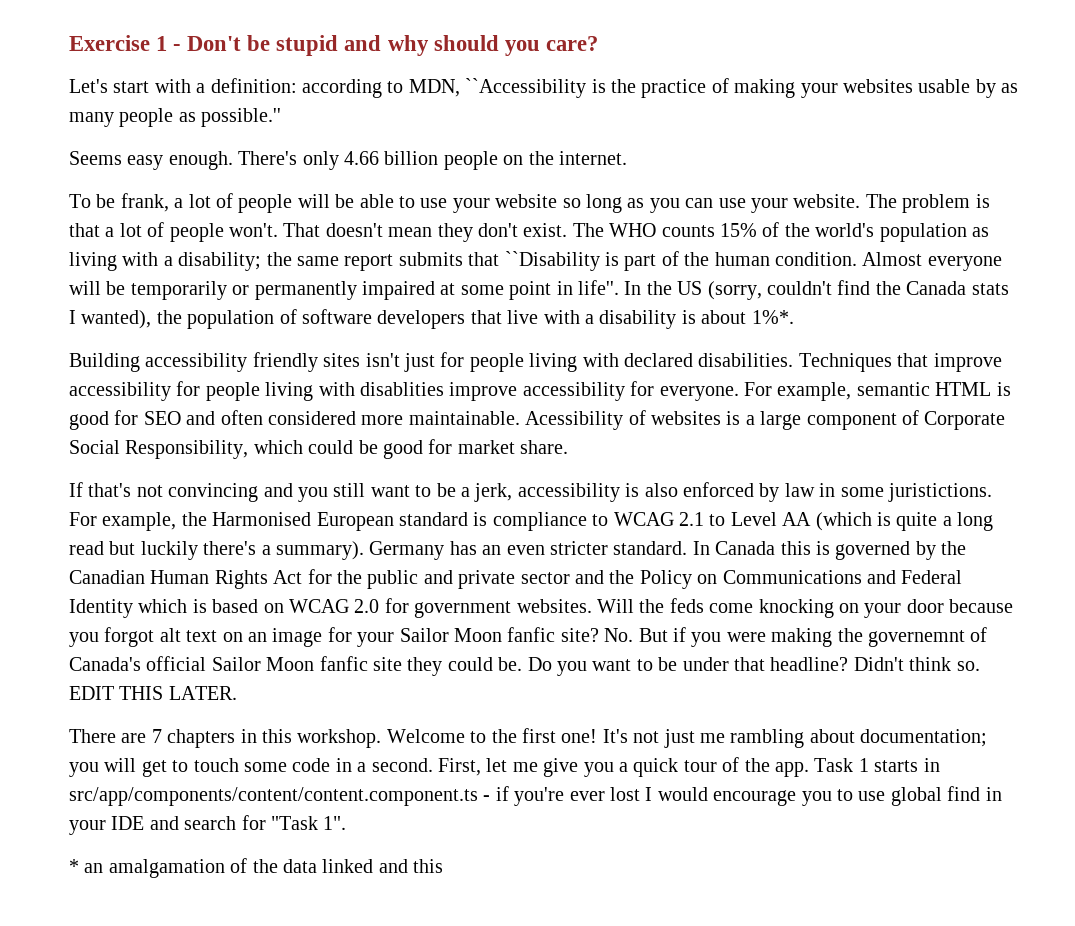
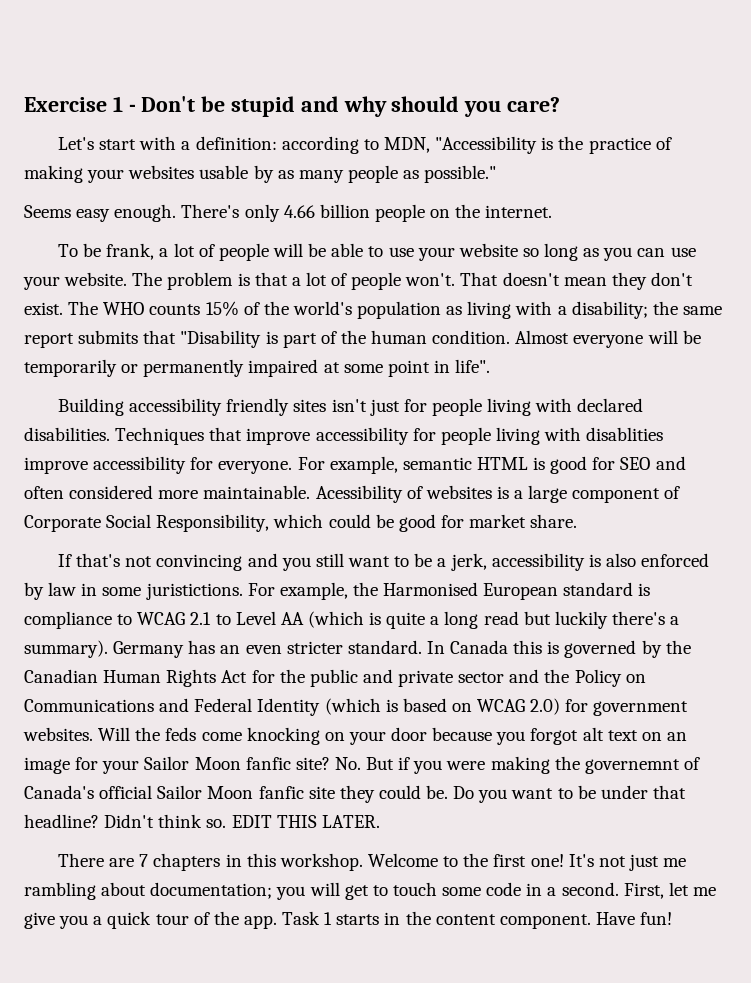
- Let's start with a definition: according to MDN, ``Accessibility is the practice of making your websites usable by as many people as possible.''
+ Let's start with a definition: according to MDN, "Accessibility is the practice of making your websites usable by as many people as possible."
- The WHO counts 15% of the world's population as living with a disability; the same report submits that ``Disability is part of the human condition.
+ The WHO counts 15% of the world's population as living with a disability; the same report submits that "Disability is part of the human condition.
- Almost everyone will be temporarily or permanently impaired at some point in life''. In the US (sorry, couldn't find the Canada stats I wanted), the population of software developers that live with a disability is about 1%*.
+ Almost everyone will be temporarily or permanently impaired at some point in life".
- In Canada this is governed by the Canadian Human Rights Act for the public and private sector and the Policy on Communications and Federal Identity which is based on WCAG 2.0 for government websites.
+ In Canada this is governed by the Canadian Human Rights Act for the public and private sector and the Policy on Communications and Federal Identity (which is based on WCAG 2.0) for government websites.
- Task 1 starts in src/app/components/content/content.component.ts - if you're ever lost I would encourage you to use global find in your IDE and search for "Task 1".
- * an amalgamation of the data linked and this
+ Task 1 starts in the content component. Have fun!

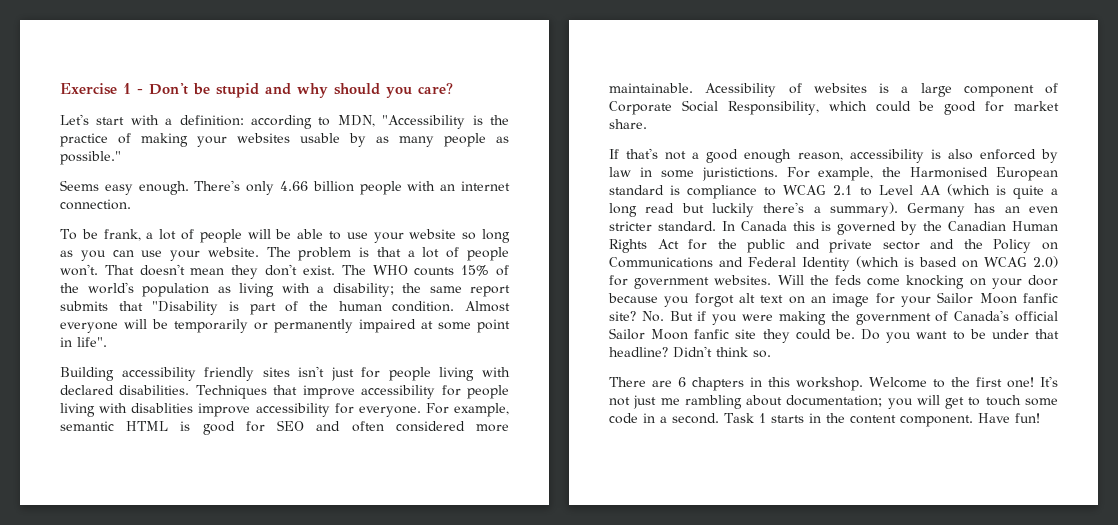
- There's only 4.66 billion people on the internet.
+ There's only 4.66 billion people with an internet connection.
- If that's not convincing and you still want to be a jerk, accessibility is also enforced by law in some juristictions.
+ If that's not a good enough reason, accessibility is also enforced by law in some juristictions.
- No. But if you were making the governemnt of Canada's official Sailor Moon fanfic site they could be.
+ No. But if you were making the government of Canada's official Sailor Moon fanfic site they could be.
- EDIT THIS LATER.
- There are 7 chapters in this workshop.
+ There are 6 chapters in this workshop.
- First, let me give you a quick tour of the app.

